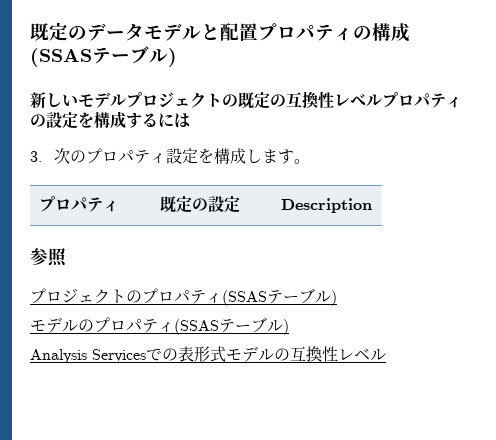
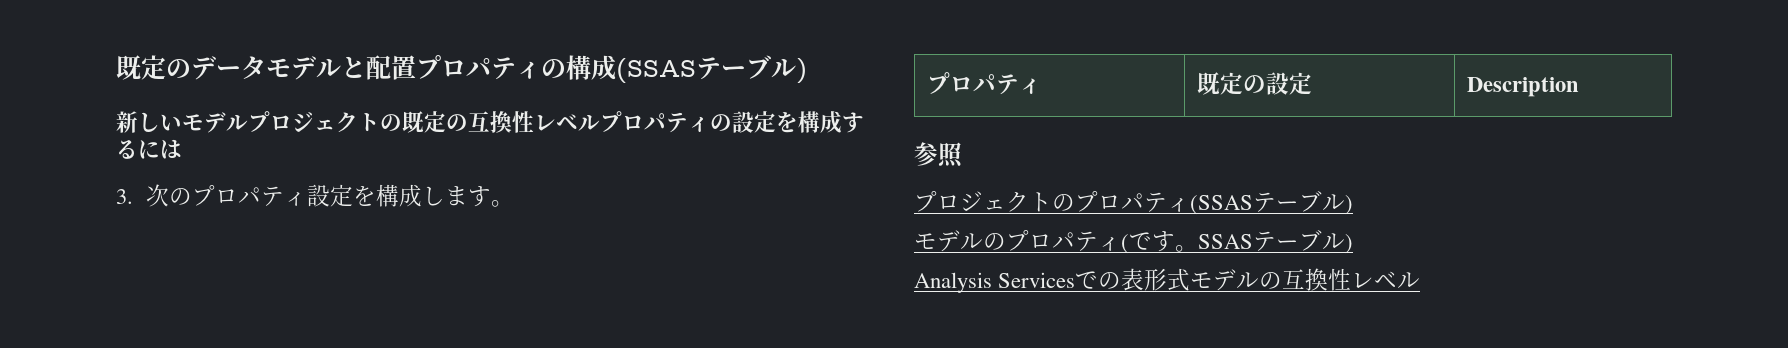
- モデルのプロパティ(SSASテーブル)
+ モデルのプロパティ(です。SSASテーブル)

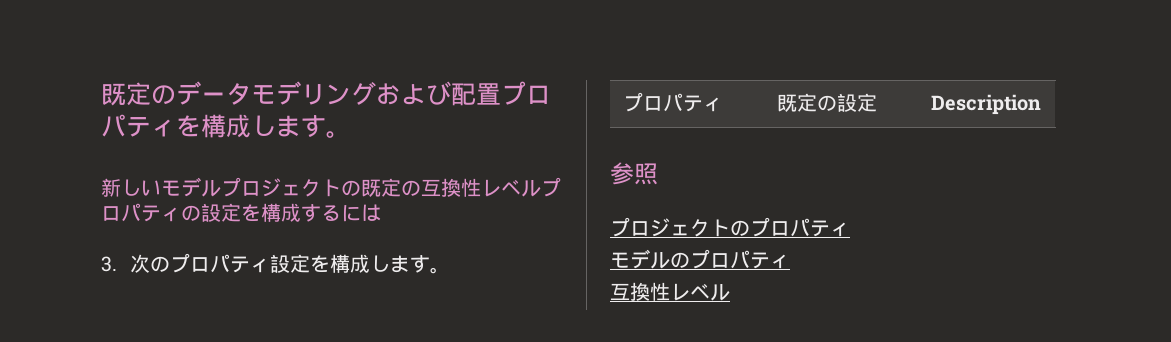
- 既定のデータモデルと配置プロパティの構成(SSASテーブル)
+ 既定のデータモデリングおよび配置プロパティを構成します。
- プロジェクトのプロパティ(SSASテーブル)
+ プロジェクトのプロパティ
- モデルのプロパティ(です。SSASテーブル)
- Analysis Servicesでの表形式モデルの互換性レベル
+ モデルのプロパティ
+ 互換性レベル

